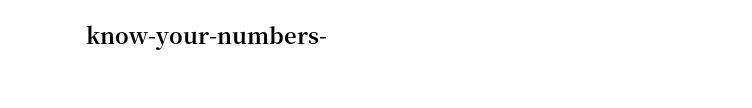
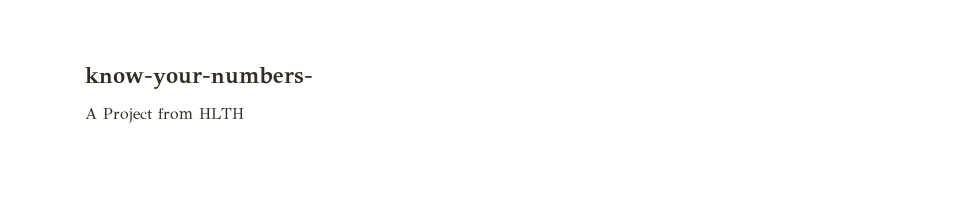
+ A Project from HLTH

